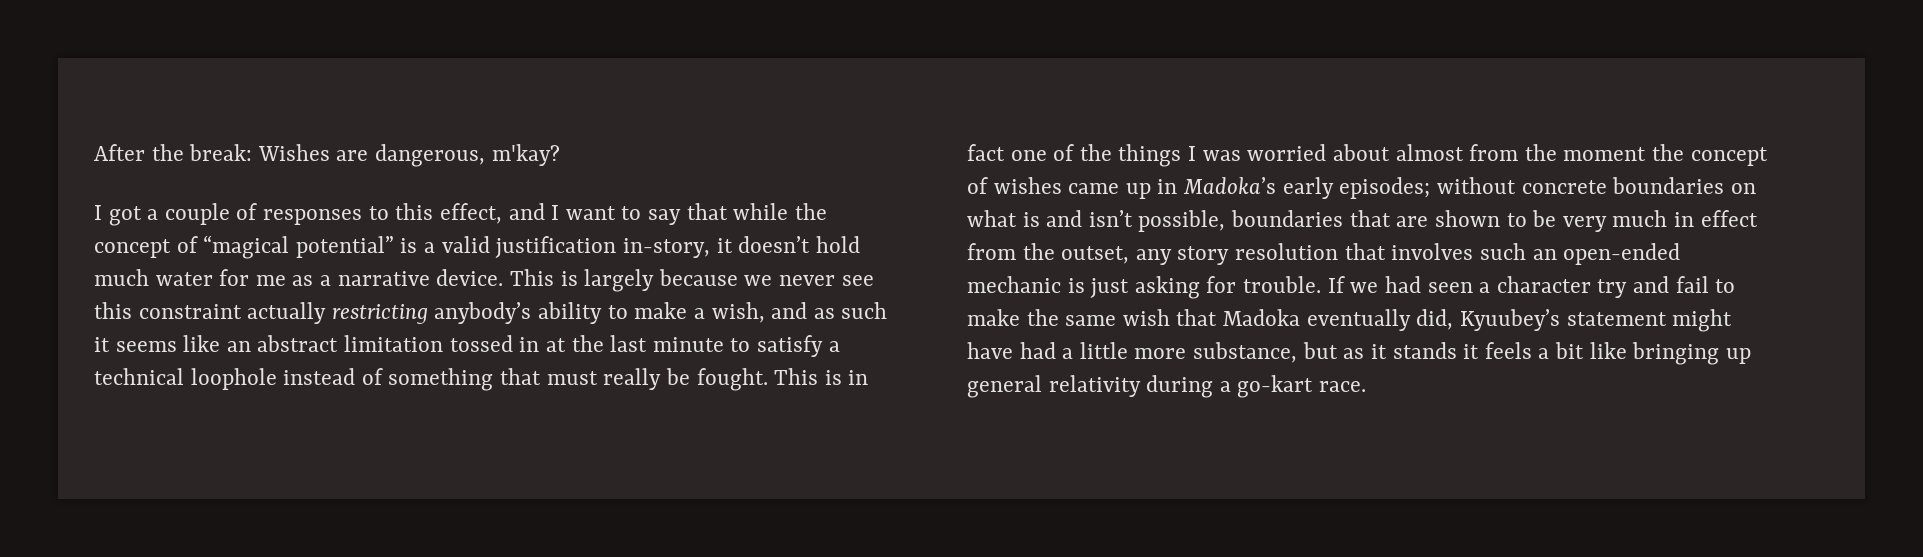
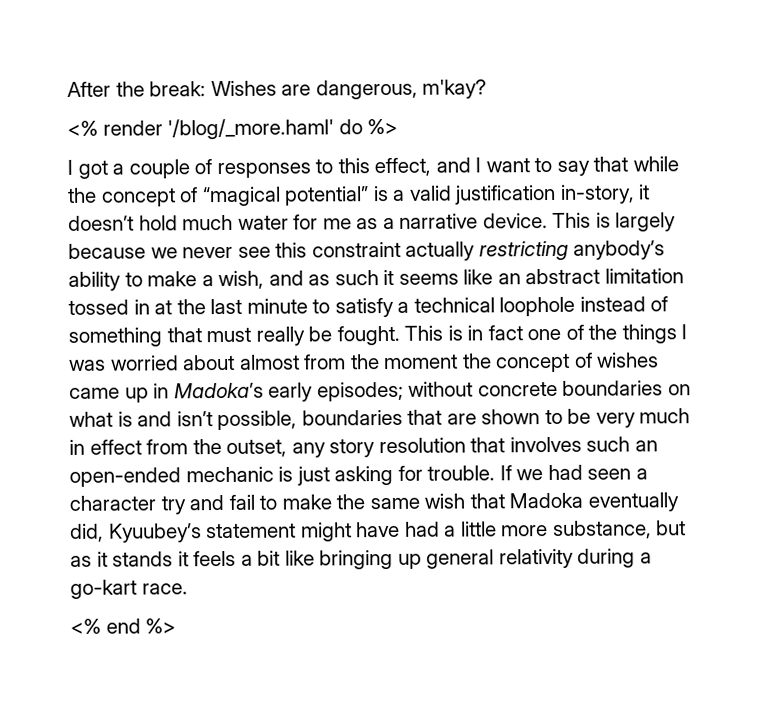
+ <% render '/blog/_more.haml' do %>
+ <% end %>

